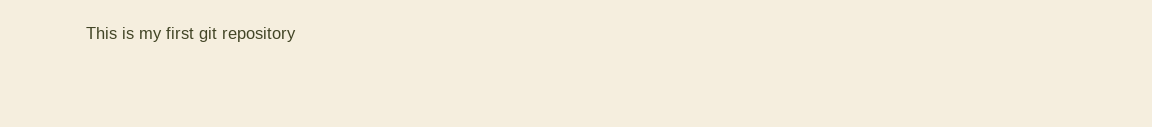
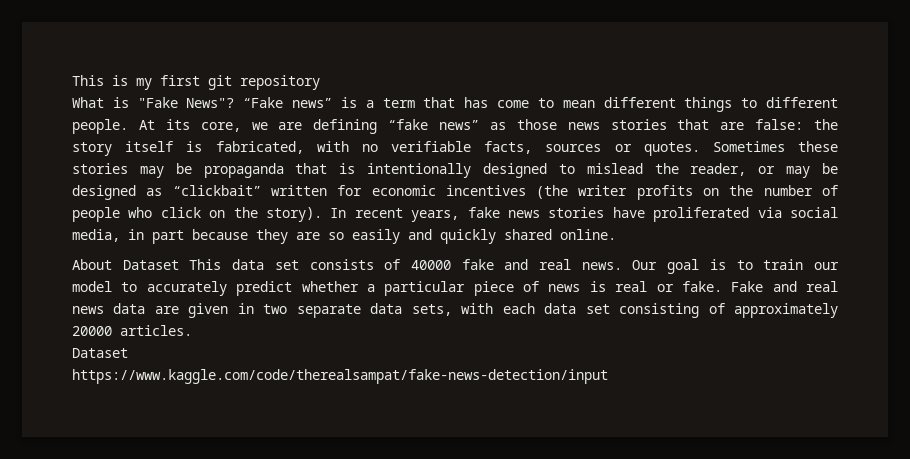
+ What is "Fake News"? “Fake news” is a term that has come to mean different things to different people. At its core, we are defining “fake news” as those news stories that are false: the story itself is fabricated, with no verifiable facts, sources or quotes. Sometimes these stories may be propaganda that is intentionally designed to mislead the reader, or may be designed as “clickbait” written for economic incentives (the writer profits on the number of people who click on the story). In recent years, fake news stories have proliferated via social media, in part because they are so easily and quickly shared online.
+ About Dataset This data set consists of 40000 fake and real news. Our goal is to train our model to accurately predict whether a particular piece of news is real or fake. Fake and real news data are given in two separate data sets, with each data set consisting of approximately 20000 articles.
+ Dataset
+ https://www.kaggle.com/code/therealsampat/fake-news-detection/input

